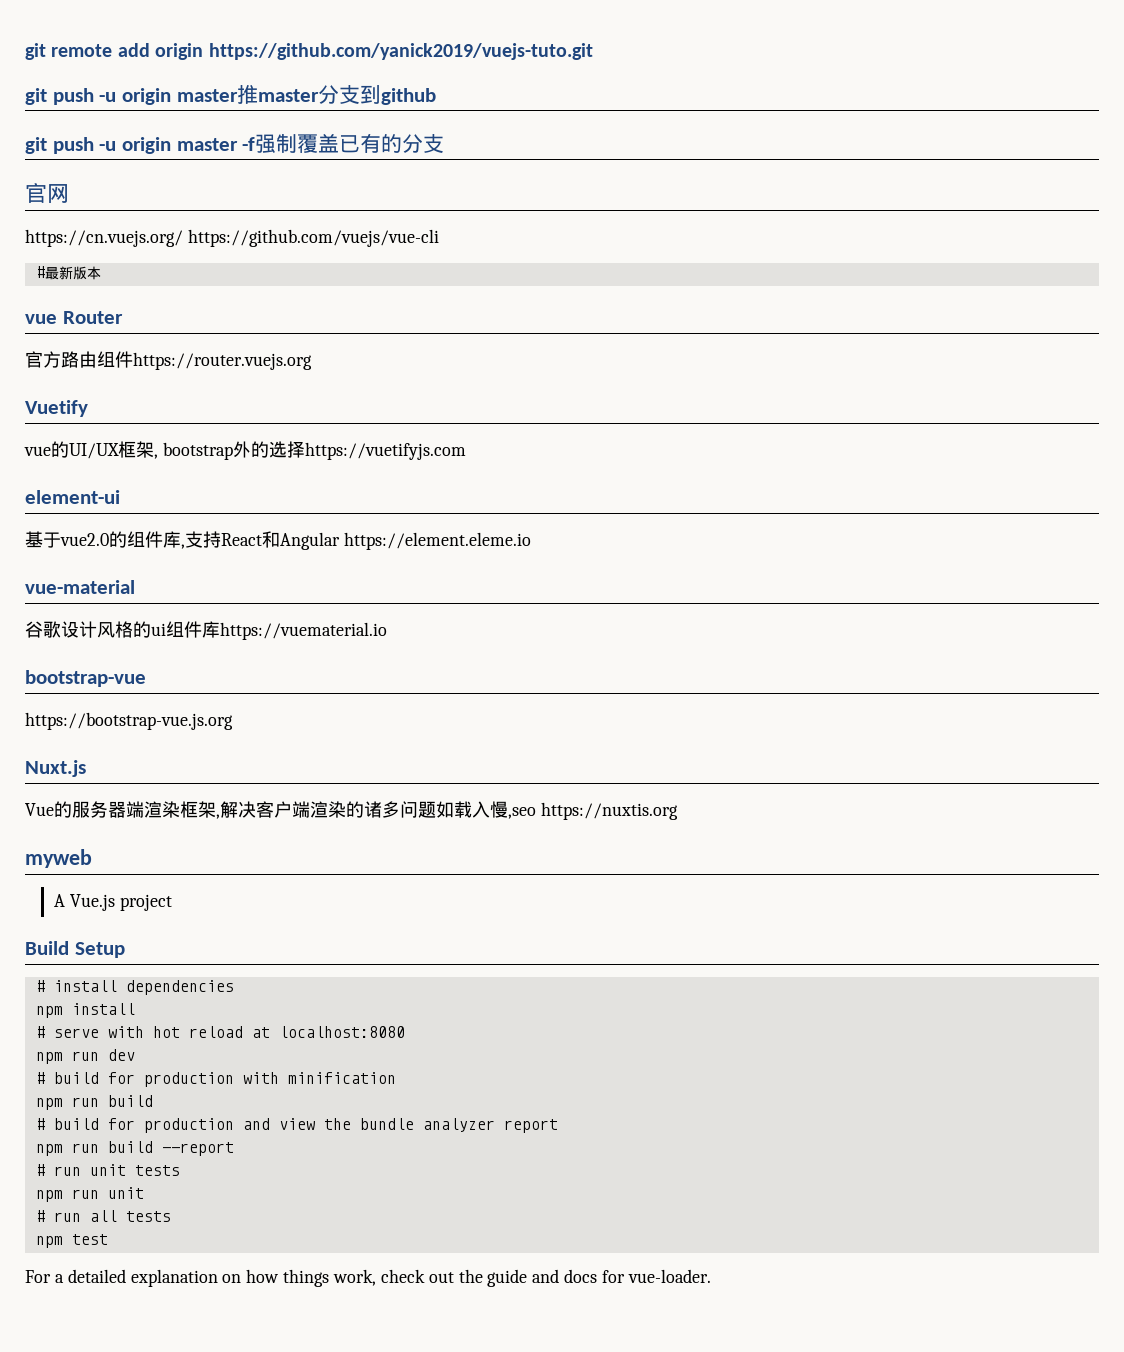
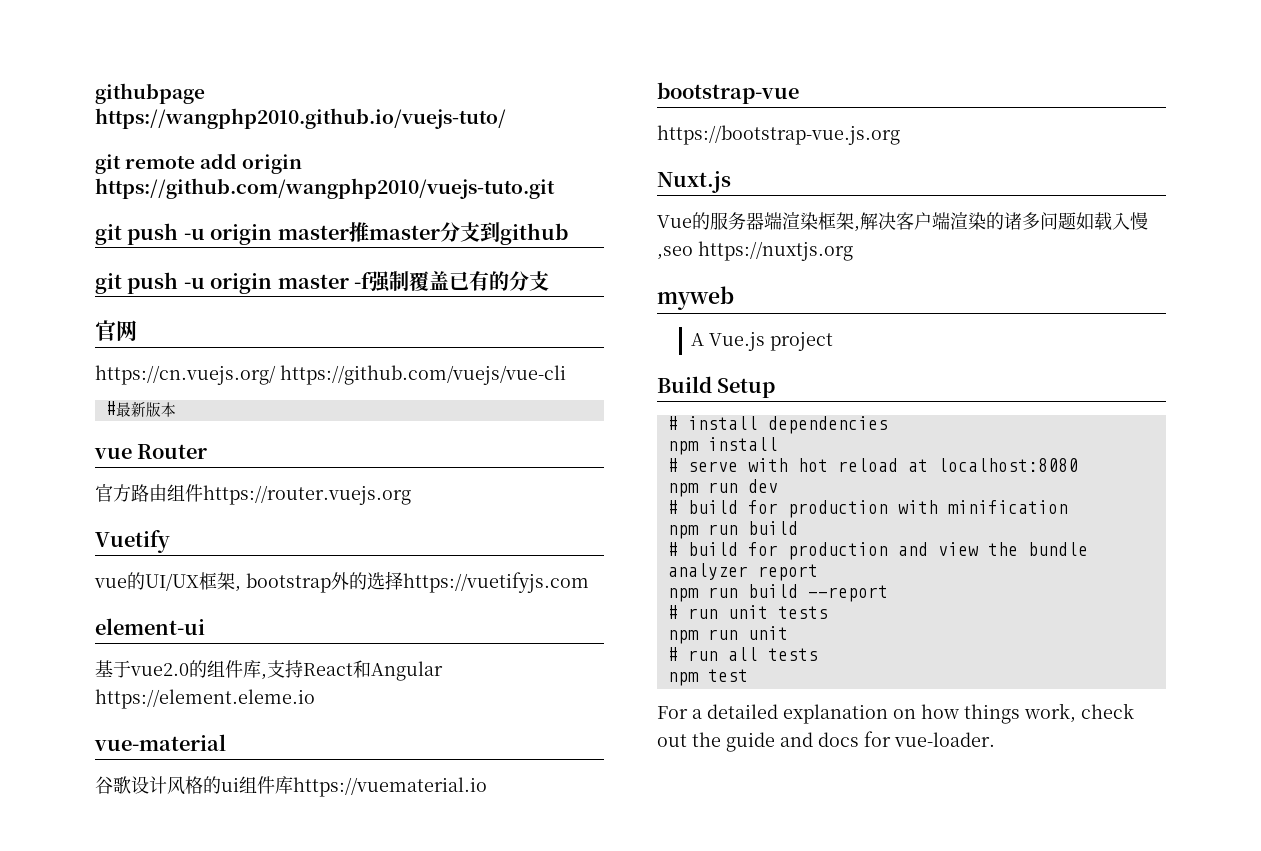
+ githubpage https://wangphp2010.github.io/vuejs-tuto/
- git remote add origin https://github.com/yanick2019/vuejs-tuto.git
+ git remote add origin https://github.com/wangphp2010/vuejs-tuto.git
- Vue的服务器端渲染框架,解决客户端渲染的诸多问题如载入慢,seo https://nuxtis.org
+ Vue的服务器端渲染框架,解决客户端渲染的诸多问题如载入慢,seo https://nuxtjs.org

